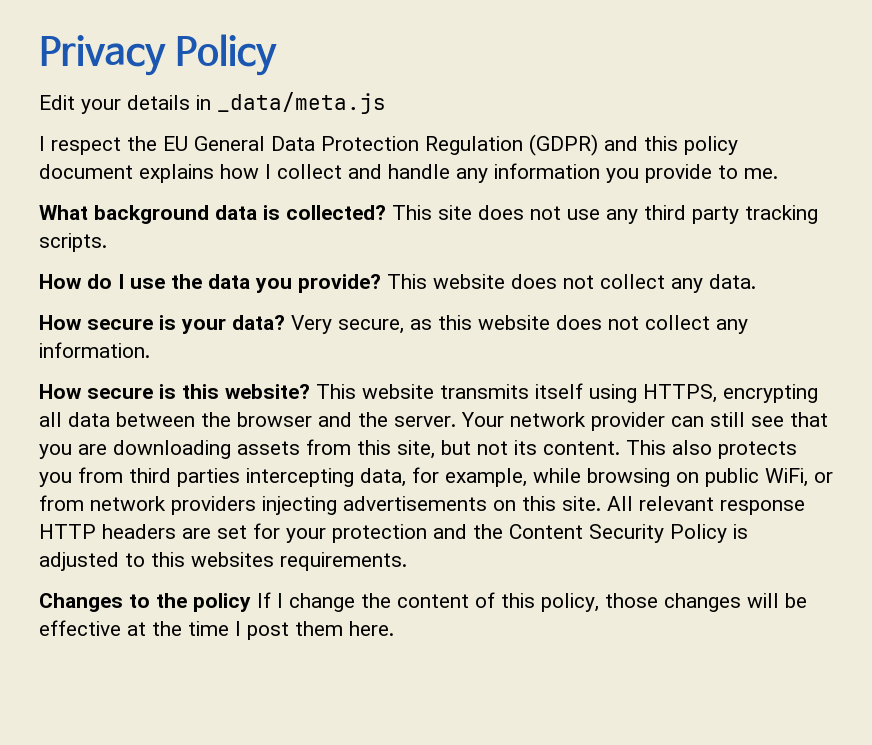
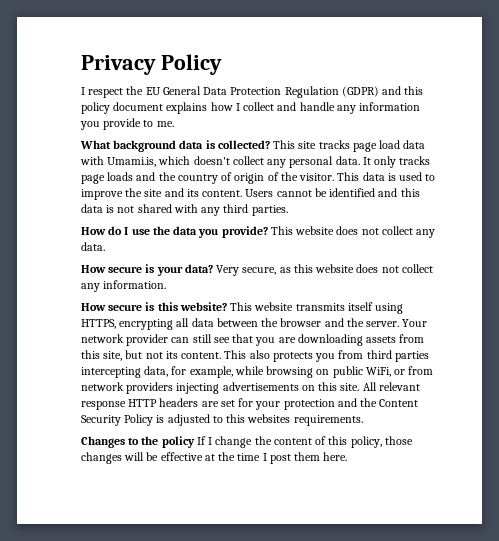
- Edit your details in _data/meta.js
- This site does not use any third party tracking scripts.
+ This site tracks page load data with Umami.is, which doesn't collect any personal data. It only tracks page loads and the country of origin of the visitor. This data is used to improve the site and its content. Users cannot be identified and this data is not shared with any third parties.

